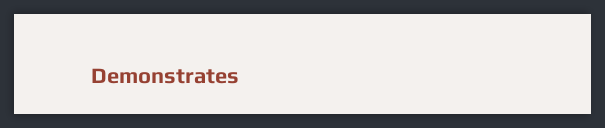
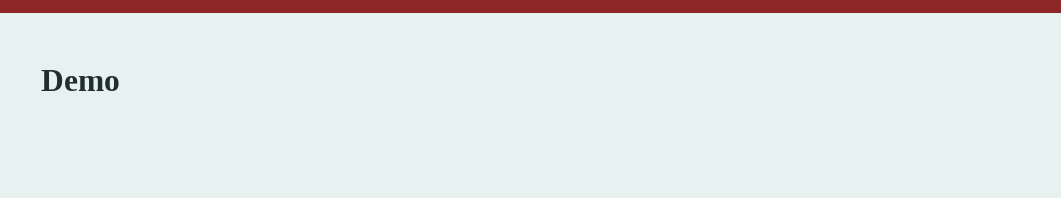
- Demonstrates
+ Demo

